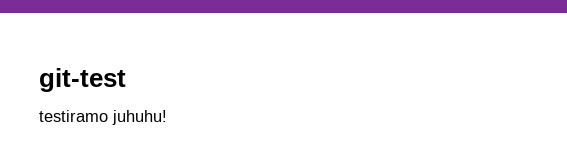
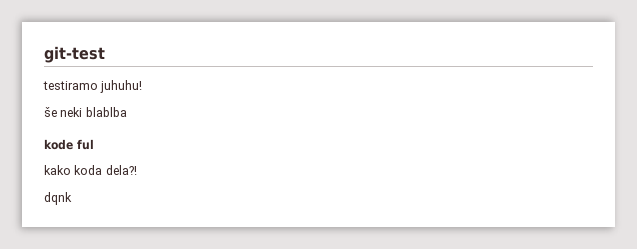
+ še neki blablba
+ kode ful
+ kako koda dela?!
+ dqnk

